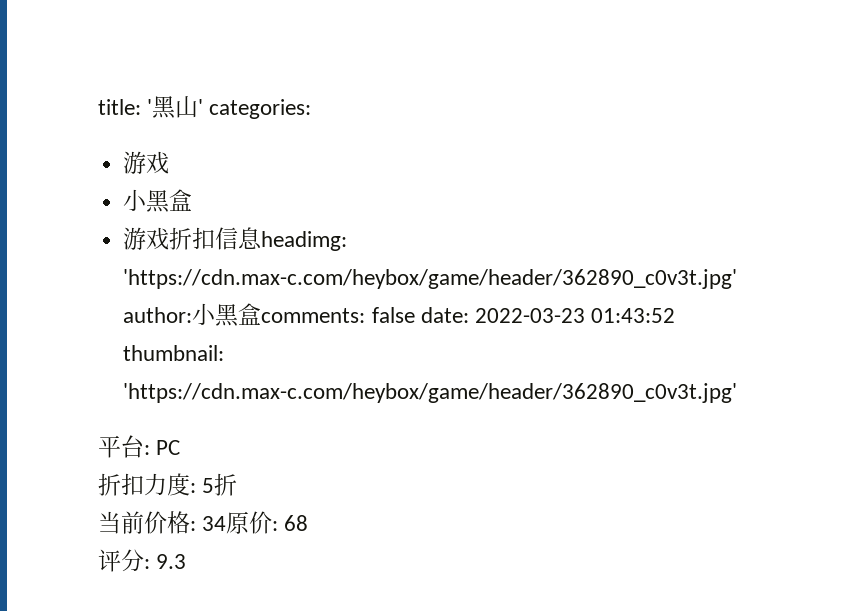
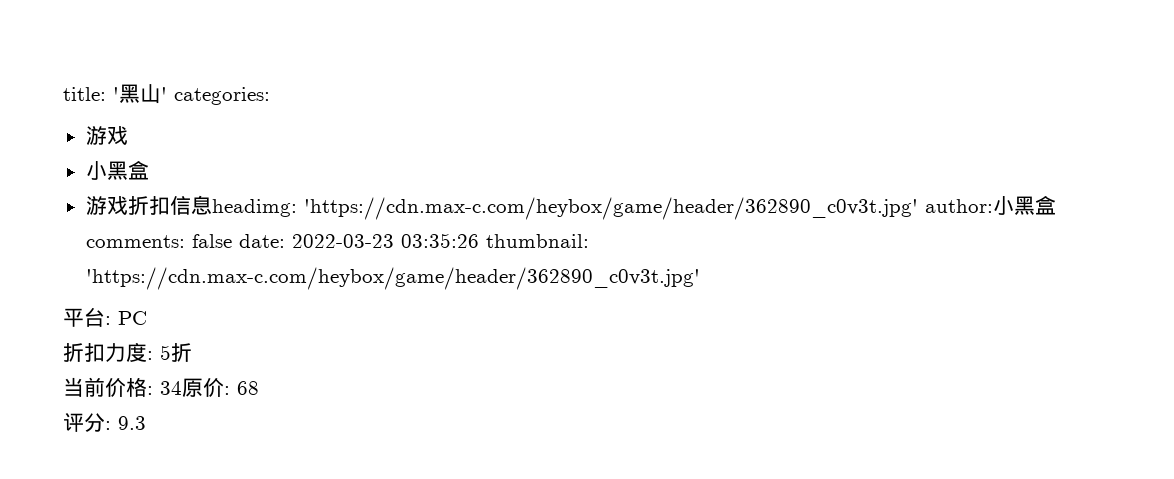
- 游戏折扣信息headimg: 'https://cdn.max-c.com/heybox/game/header/362890_c0v3t.jpg' author:小黑盒comments: false date: 2022-03-23 01:43:52 thumbnail: 'https://cdn.max-c.com/heybox/game/header/362890_c0v3t.jpg'
+ 游戏折扣信息headimg: 'https://cdn.max-c.com/heybox/game/header/362890_c0v3t.jpg' author:小黑盒comments: false date: 2022-03-23 03:35:26 thumbnail: 'https://cdn.max-c.com/heybox/game/header/362890_c0v3t.jpg'

